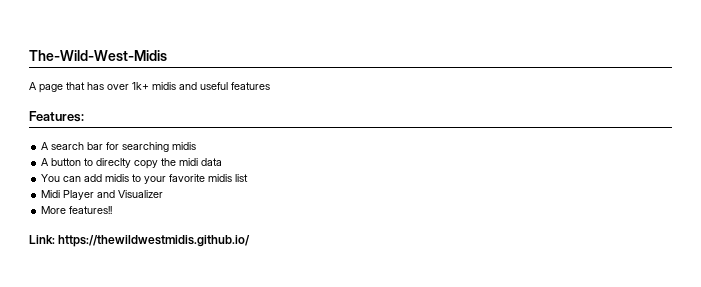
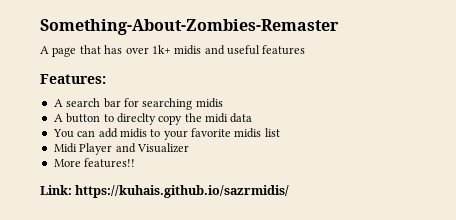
- The-Wild-West-Midis
+ Something-About-Zombies-Remaster
- Link: https://thewildwestmidis.github.io/
+ Link: https://kuhais.github.io/sazrmidis/

